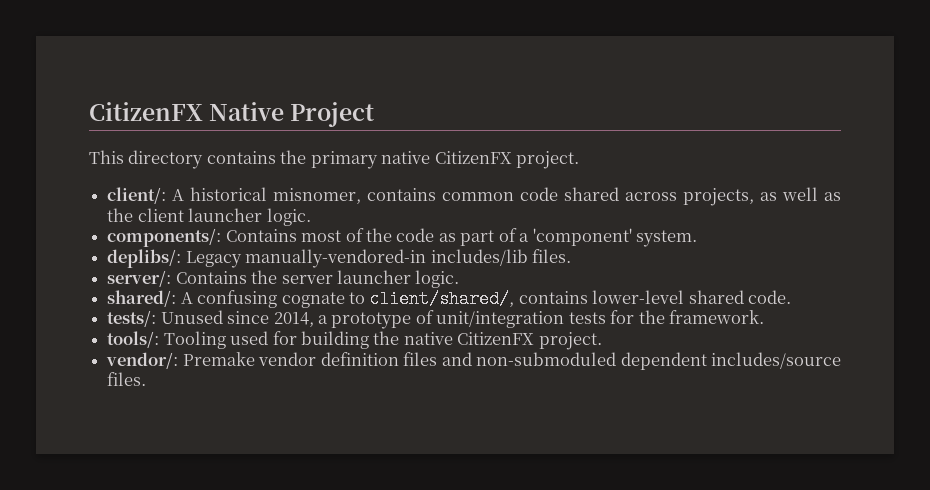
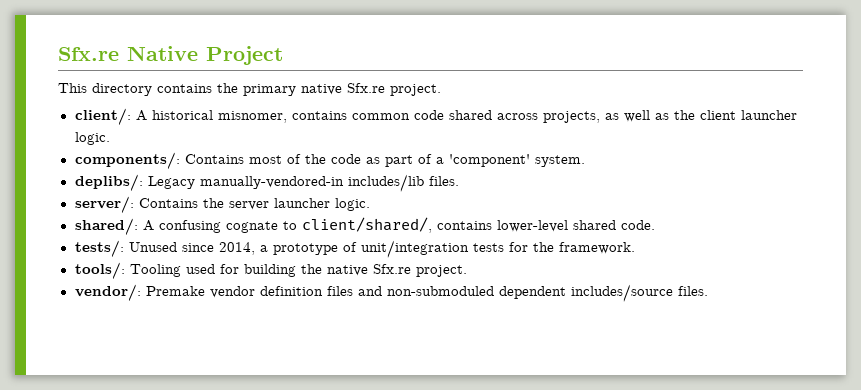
- CitizenFX Native Project
+ Sfx.re Native Project
- This directory contains the primary native CitizenFX project.
+ This directory contains the primary native Sfx.re project.
- tools/: Tooling used for building the native CitizenFX project.
+ tools/: Tooling used for building the native Sfx.re project.

